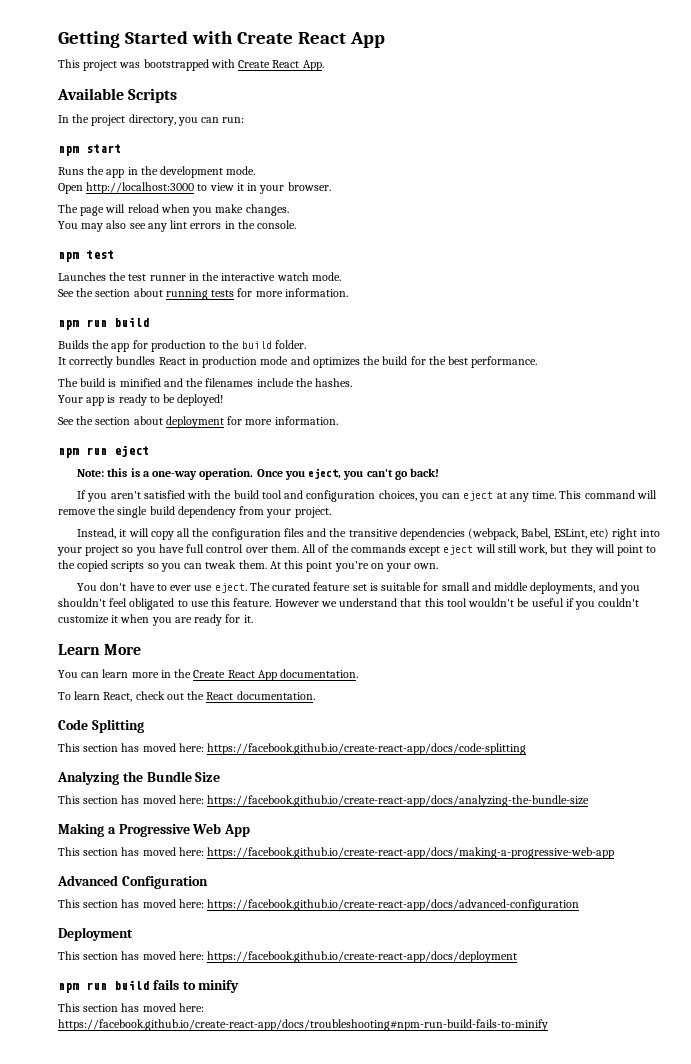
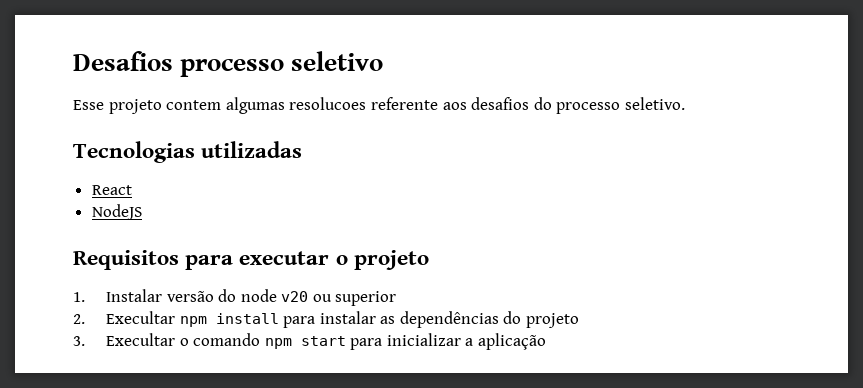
- Getting Started with Create React App
- This project was bootstrapped with Create React App.
- Available Scripts
- In the project directory, you can run:
- npm start
- Runs the app in the development mode.
- Open http://localhost:3000 to view it in your browser.
- The page will reload when you make changes.
- You may also see any lint errors in the console.
- npm test
- Launches the test runner in the interactive watch mode.
- See the section about running tests for more information.
- npm run build
- Builds the app for production to the build folder.
- It correctly bundles React in production mode and optimizes the build for the best performance.
- The build is minified and the filenames include the hashes.
- Your app is ready to be deployed!
- See the section about deployment for more information.
- npm run eject
- Note: this is a one-way operation. Once you eject, you can't go back!
- If you aren't satisfied with the build tool and configuration choices, you can eject at any time. This command will remove the single build dependency from your project.
- Instead, it will copy all the configuration files and the transitive dependencies (webpack, Babel, ESLint, etc) right into your project so you have full control over them. All of the commands except eject will still work, but they will point to the copied scripts so you can tweak them. At this point you're on your own.
- You don't have to ever use eject. The curated feature set is suitable for small and middle deployments, and you shouldn't feel obligated to use this feature. However we understand that this tool wouldn't be useful if you couldn't customize it when you are ready for it.
- Learn More
- You can learn more in the Create React App documentation.
- To learn React, check out the React documentation.
- Code Splitting
- This section has moved here: https://facebook.github.io/create-react-app/docs/code-splitting
- Analyzing the Bundle Size
- This section has moved here: https://facebook.github.io/create-react-app/docs/analyzing-the-bundle-size
- Making a Progressive Web App
- This section has moved here: https://facebook.github.io/create-react-app/docs/making-a-progressive-web-app
- Advanced Configuration
- This section has moved here: https://facebook.github.io/create-react-app/docs/advanced-configuration
- Deployment
- This section has moved here: https://facebook.github.io/create-react-app/docs/deployment
- npm run build fails to minify
- This section has moved here: https://facebook.github.io/create-react-app/docs/troubleshooting#npm-run-build-fails-to-minify
+ Desafios processo seletivo
+ Esse projeto contem algumas resolucoes referente aos desafios do processo seletivo.
+ Tecnologias utilizadas
+ React
+ NodeJS
+ Requisitos para executar o projeto
+ 1. Instalar versão do node v20 ou superior
+ 2. Execultar npm install para instalar as dependências do projeto
+ 3. Execultar o comando npm start para inicializar a aplicação

